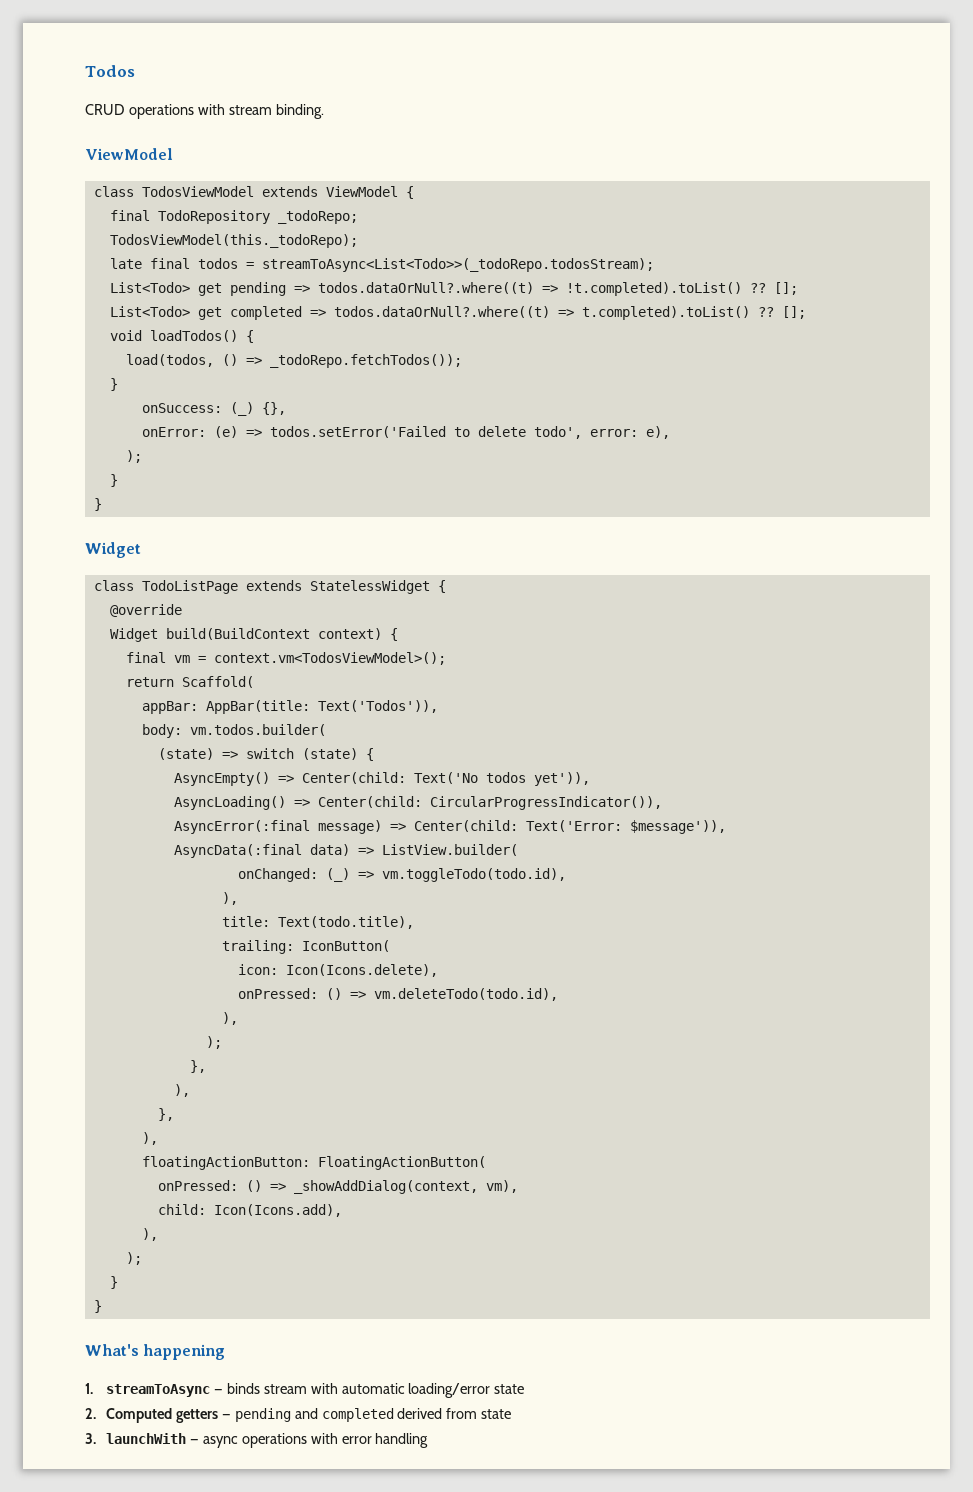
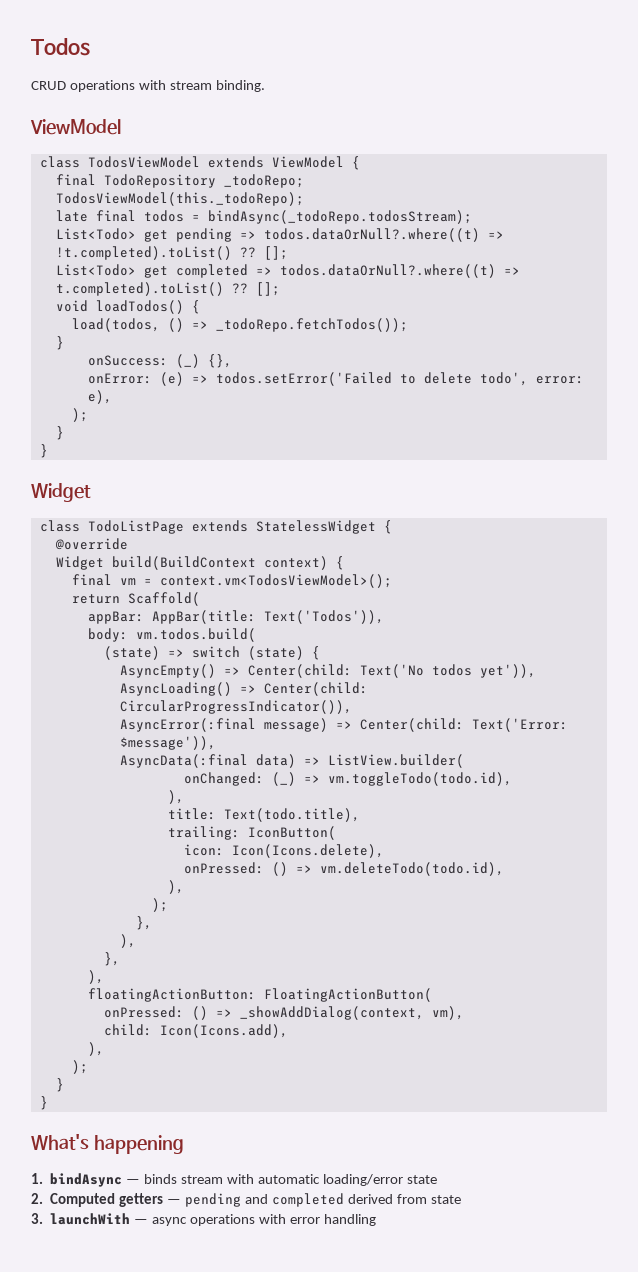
- late final todos = streamToAsync<List<Todo>>(_todoRepo.todosStream);
+ late final todos = bindAsync(_todoRepo.todosStream);
- body: vm.todos.builder(
+ body: vm.todos.build(
- 1. streamToAsync — binds stream with automatic loading/error state
+ 1. bindAsync — binds stream with automatic loading/error state

